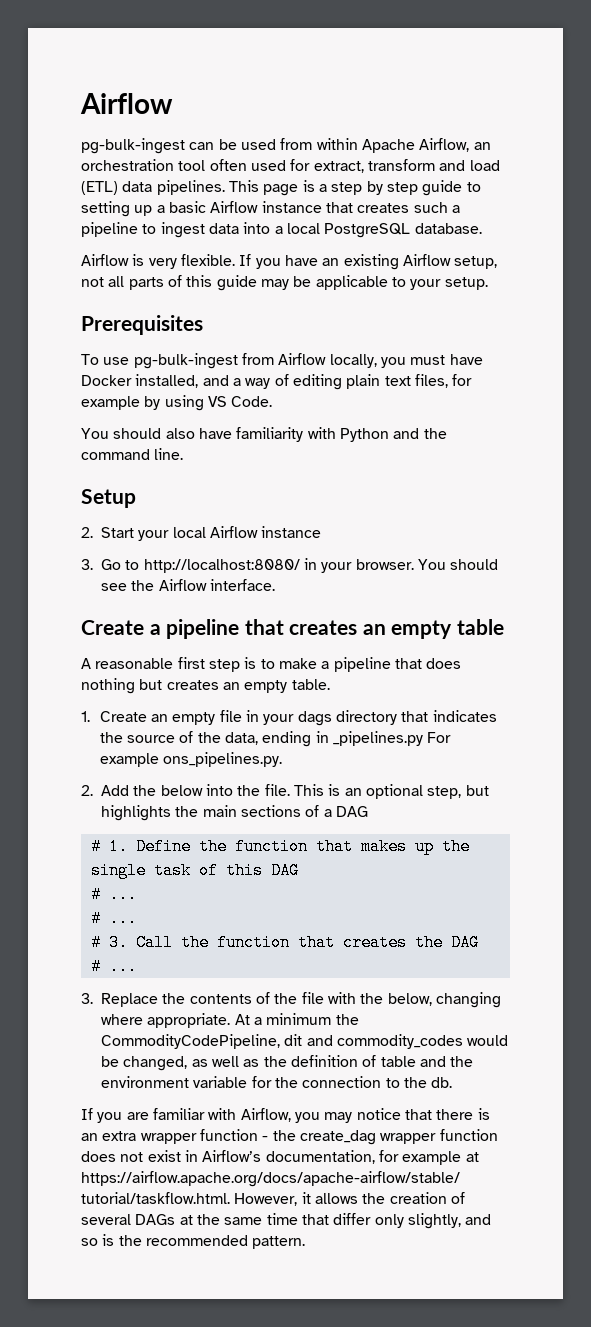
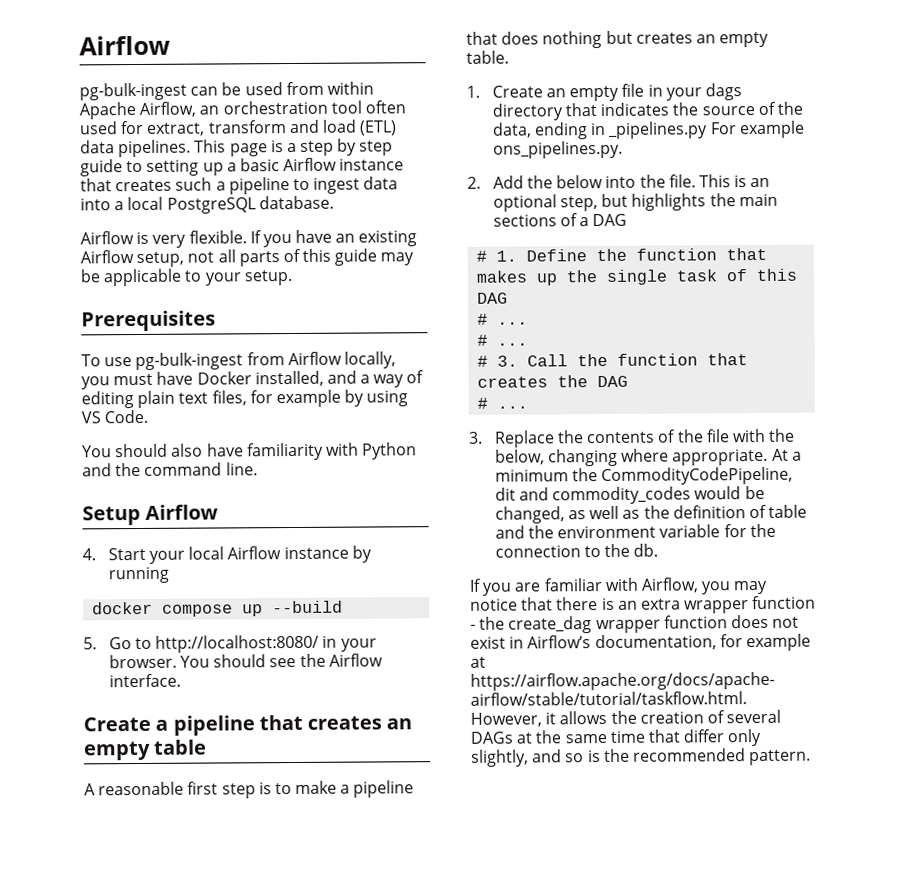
- Setup
- 2. Start your local Airflow instance
- 3. Go to http://localhost:8080/ in your browser.
+ Setup Airflow
+ 4. Start your local Airflow instance by running
+ docker compose up --build
+ 5. Go to http://localhost:8080/ in your browser.

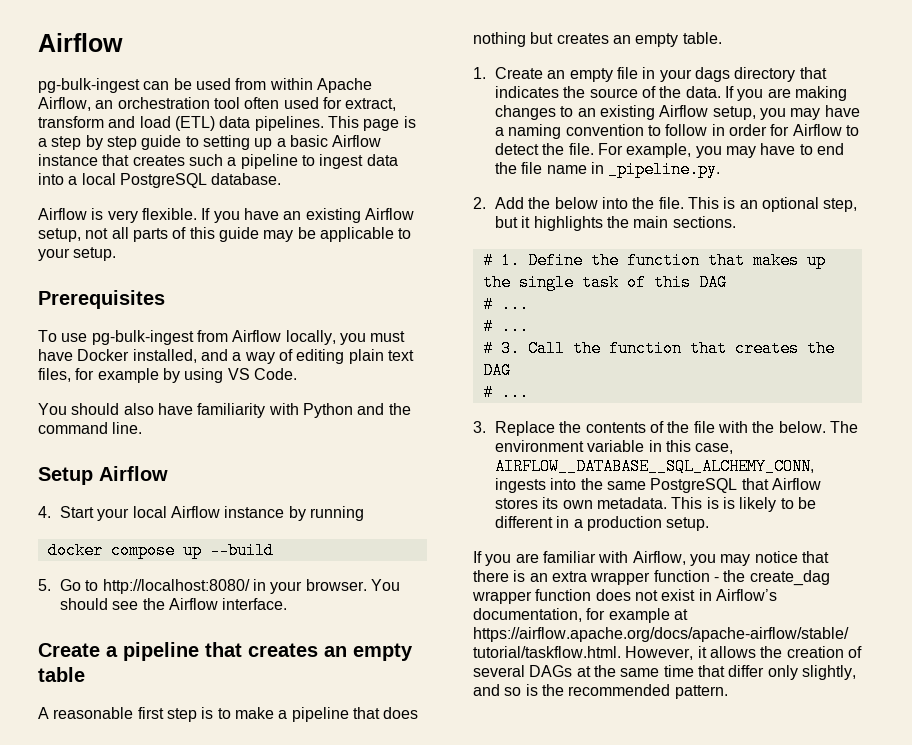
- 1. Create an empty file in your dags directory that indicates the source of the data, ending in _pipelines.py For example ons_pipelines.py.
+ 1. Create an empty file in your dags directory that indicates the source of the data. If you are making changes to an existing Airflow setup, you may have a naming convention to follow in order for Airflow to detect the file. For example, you may have to end the file name in _pipeline.py.
- This is an optional step, but highlights the main sections of a DAG
+ This is an optional step, but it highlights the main sections.
- 3. Replace the contents of the file with the below, changing where appropriate. At a minimum the CommodityCodePipeline, dit and commodity_codes would be changed, as well as the definition of table and the environment variable for the connection to the db.
+ 3. Replace the contents of the file with the below. The environment variable in this case, AIRFLOW__DATABASE__SQL_ALCHEMY_CONN, ingests into the same PostgreSQL that Airflow stores its own metadata. This is is likely to be different in a production setup.

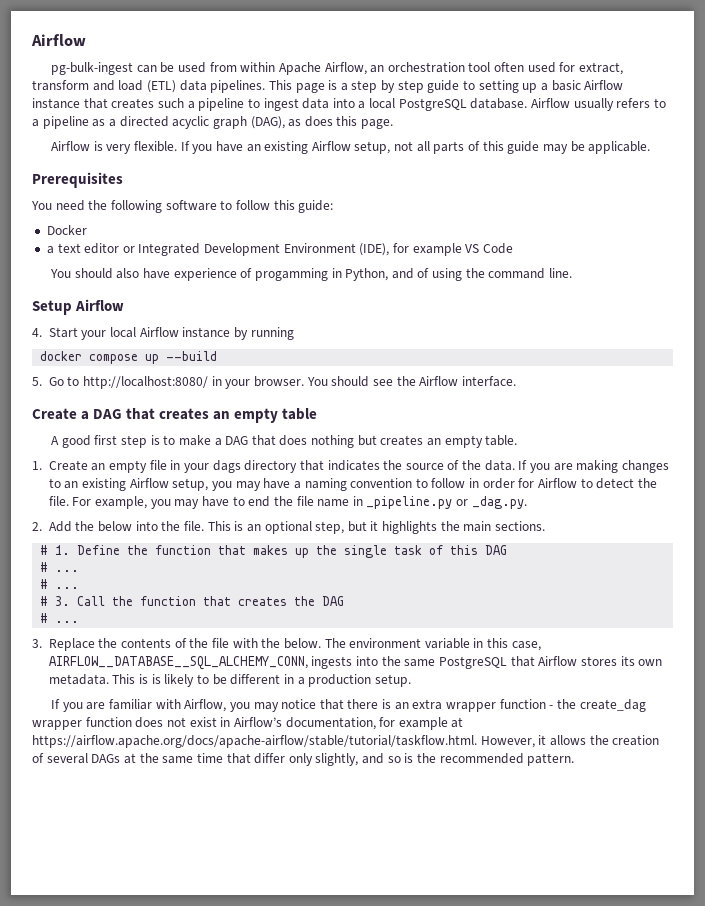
+ Airflow usually refers to a pipeline as a directed acyclic graph (DAG), as does this page.
- If you have an existing Airflow setup, not all parts of this guide may be applicable to your setup.
+ If you have an existing Airflow setup, not all parts of this guide may be applicable.
  Prerequisites
- To use pg-bulk-ingest from Airflow locally, you must have Docker installed, and a way of editing plain text files, for example by using VS Code.
- You should also have familiarity with Python and the command line.
+ You need the following software to follow this guide:
+ Docker
+ a text editor or Integrated Development Environment (IDE), for example VS Code
+ You should also have experience of progamming in Python, and of using the command line.
- Create a pipeline that creates an empty table
+ Create a DAG that creates an empty table
- A reasonable first step is to make a pipeline that does nothing but creates an empty table.
+ A good first step is to make a DAG that does nothing but creates an empty table.
- For example, you may have to end the file name in _pipeline.py.
+ For example, you may have to end the file name in _pipeline.py or _dag.py.

